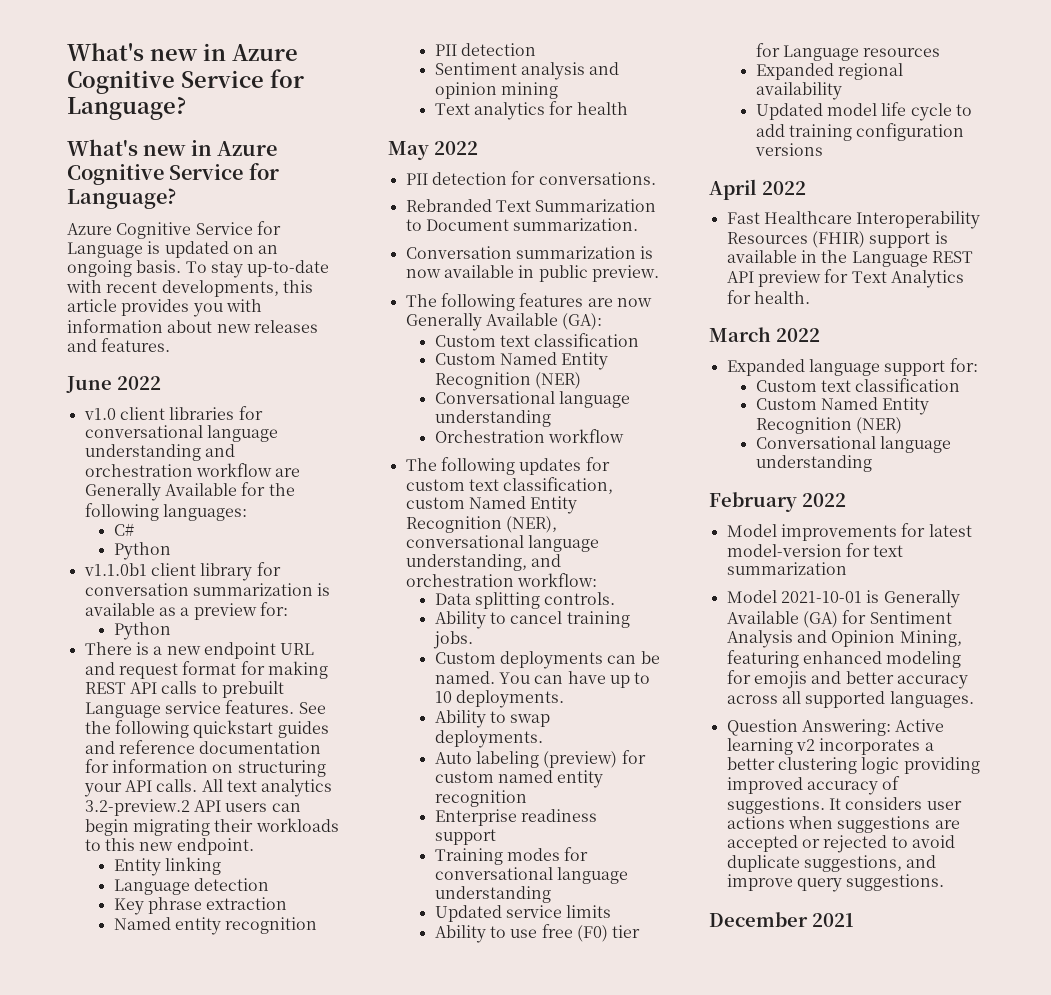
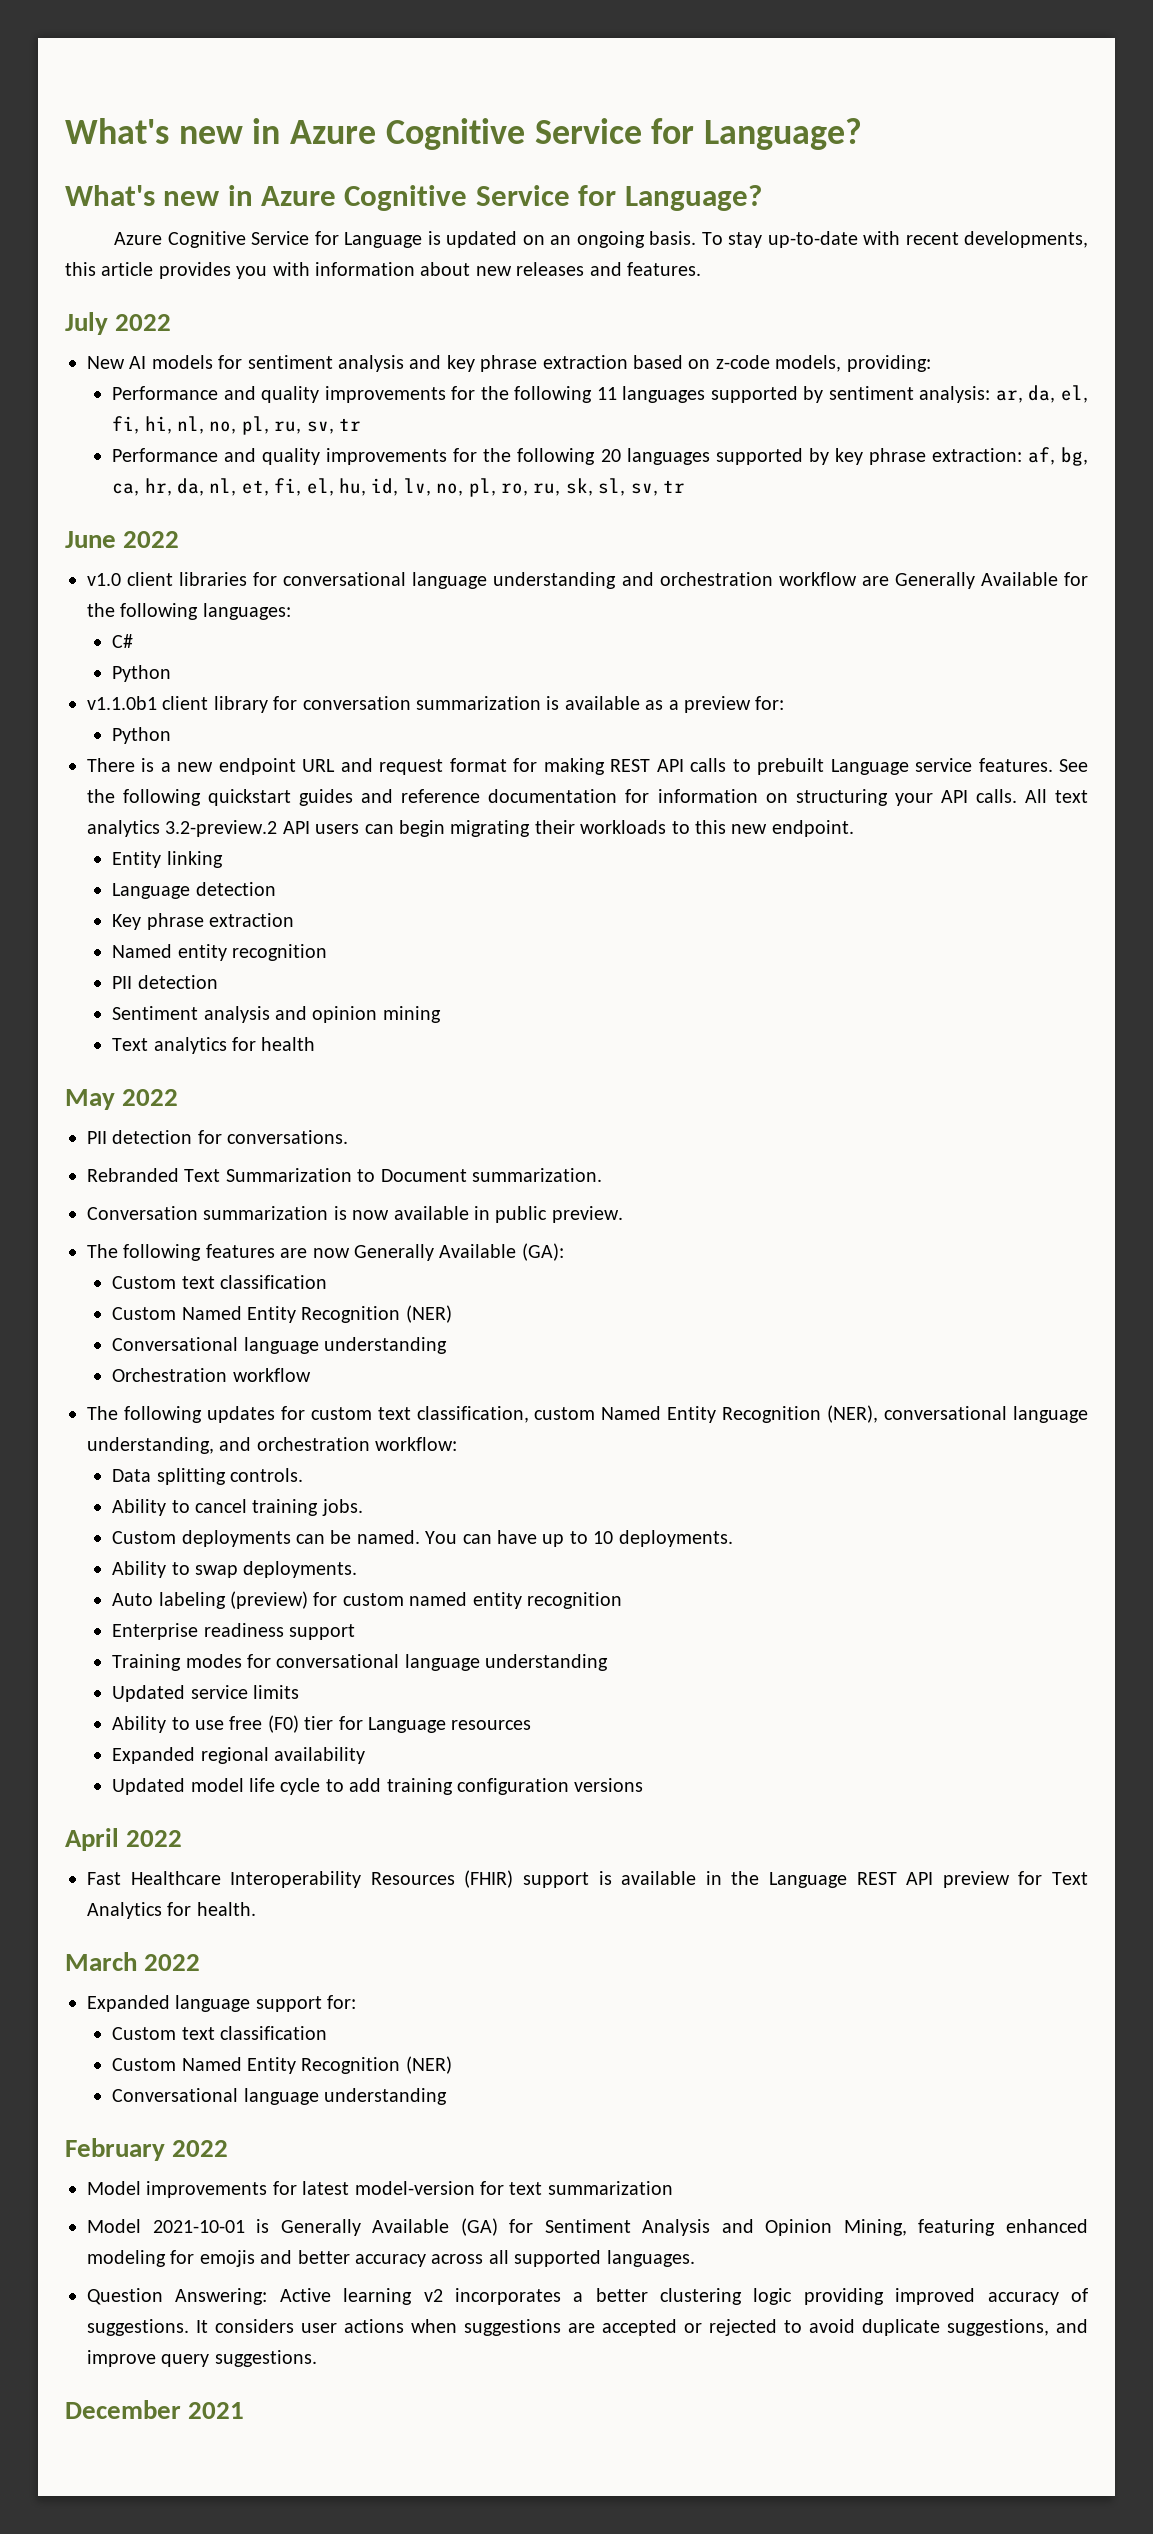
+ July 2022
+ New AI models for sentiment analysis and key phrase extraction based on z-code models, providing:
+ Performance and quality improvements for the following 11 languages supported by sentiment analysis: ar, da, el, fi, hi, nl, no, pl, ru, sv, tr
+ Performance and quality improvements for the following 20 languages supported by key phrase extraction: af, bg, ca, hr, da, nl, et, fi, el, hu, id, lv, no, pl, ro, ru, sk, sl, sv, tr

